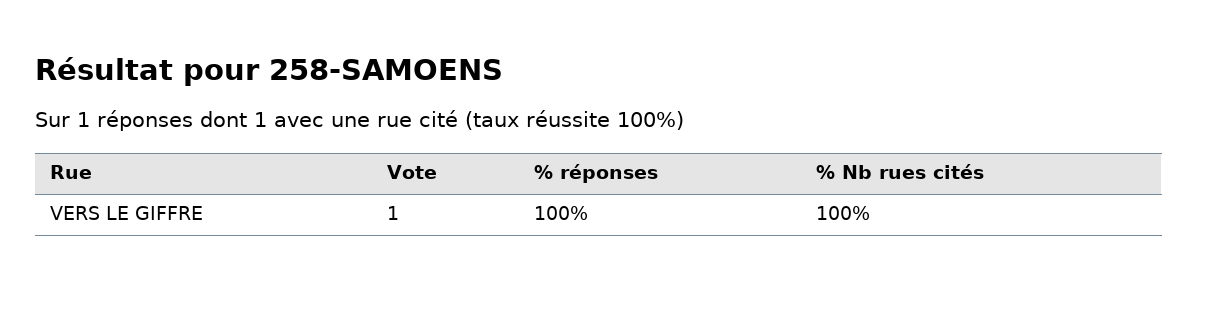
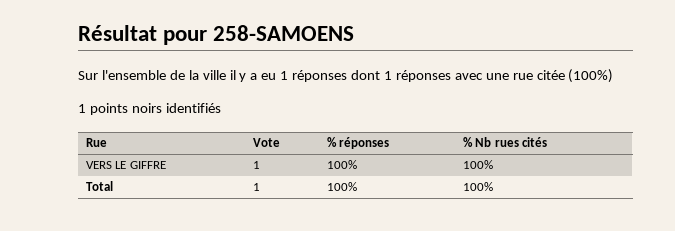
- Sur 1 réponses dont 1 avec une rue cité (taux réussite 100%)
+ Sur l'ensemble de la ville il y a eu 1 réponses dont 1 réponses avec une rue citée (100%)
+ 1 points noirs identifiés
+ Total | 1 | 100% | 100%

